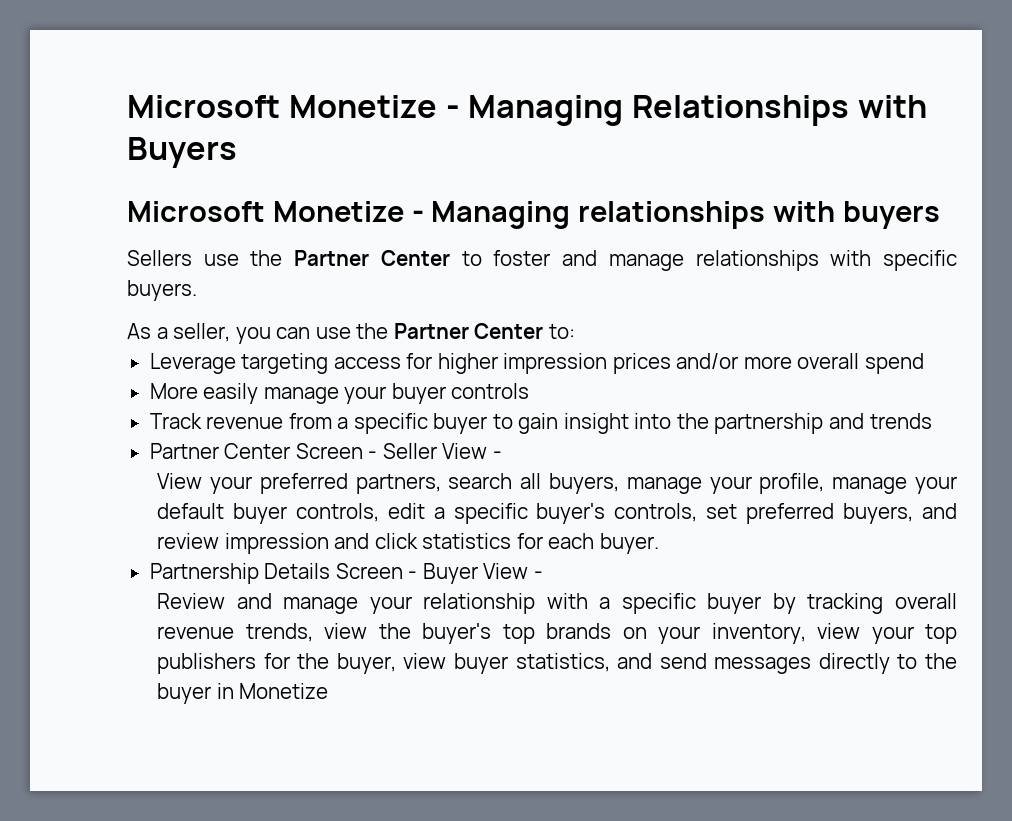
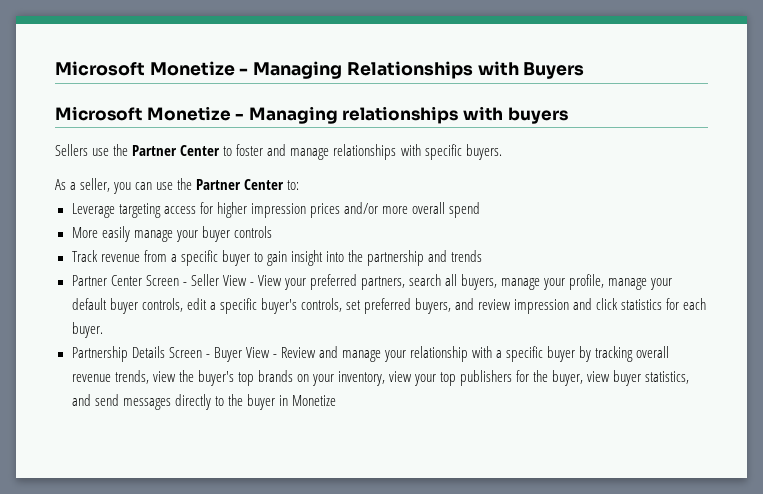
- Partner Center Screen - Seller View -
- View your preferred partners, search all buyers, manage your profile, manage your default buyer controls, edit a specific buyer's controls, set preferred buyers, and review impression and click statistics for each buyer.
+ Partner Center Screen - Seller View - View your preferred partners, search all buyers, manage your profile, manage your default buyer controls, edit a specific buyer's controls, set preferred buyers, and review impression and click statistics for each buyer.
- Partnership Details Screen - Buyer View -
- Review and manage your relationship with a specific buyer by tracking overall revenue trends, view the buyer's top brands on your inventory, view your top publishers for the buyer, view buyer statistics, and send messages directly to the buyer in Monetize
+ Partnership Details Screen - Buyer View - Review and manage your relationship with a specific buyer by tracking overall revenue trends, view the buyer's top brands on your inventory, view your top publishers for the buyer, view buyer statistics, and send messages directly to the buyer in Monetize

